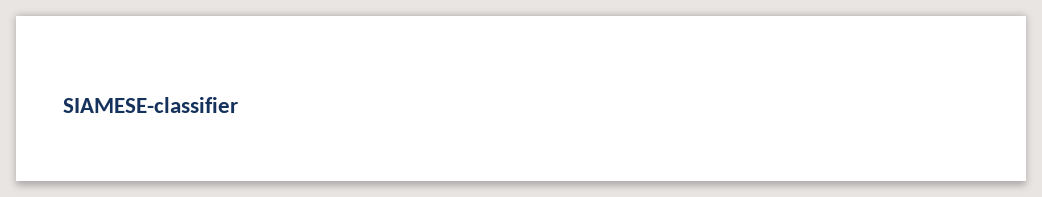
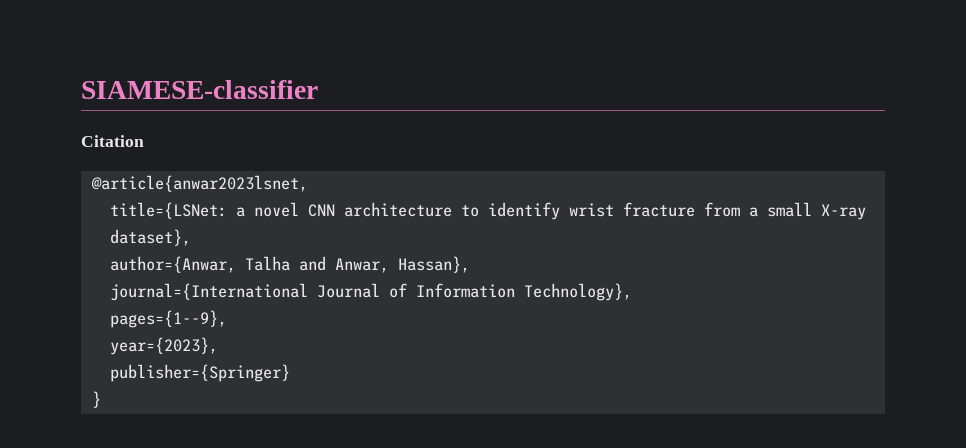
+ Citation
+ @article{anwar2023lsnet,
+ title={LSNet: a novel CNN architecture to identify wrist fracture from a small X-ray dataset},
+ author={Anwar, Talha and Anwar, Hassan},
+ journal={International Journal of Information Technology},
+ pages={1--9},
+ year={2023},
+ publisher={Springer}
+ }

